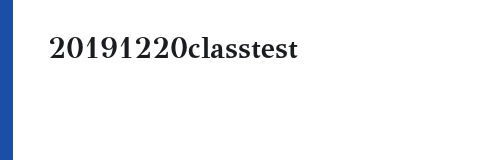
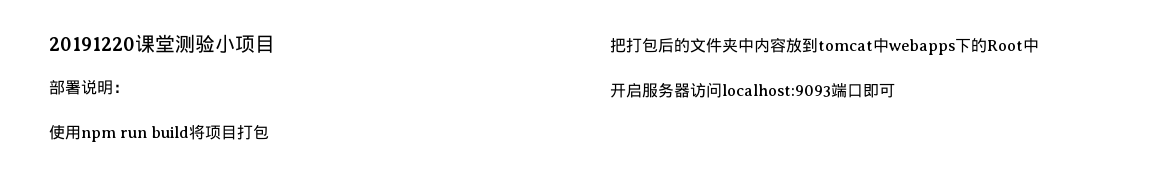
- 20191220classtest
+ 20191220课堂测验小项目
+ 部署说明：
+ 使用npm run build将项目打包
+ 把打包后的文件夹中内容放到tomcat中webapps下的Root中
+ 开启服务器访问localhost:9093端口即可

